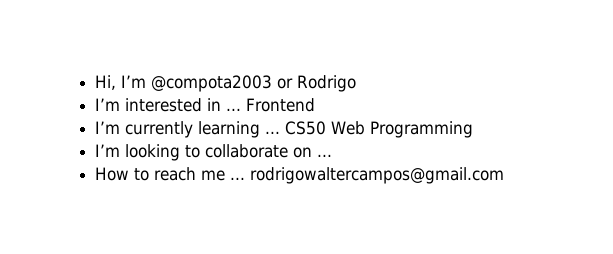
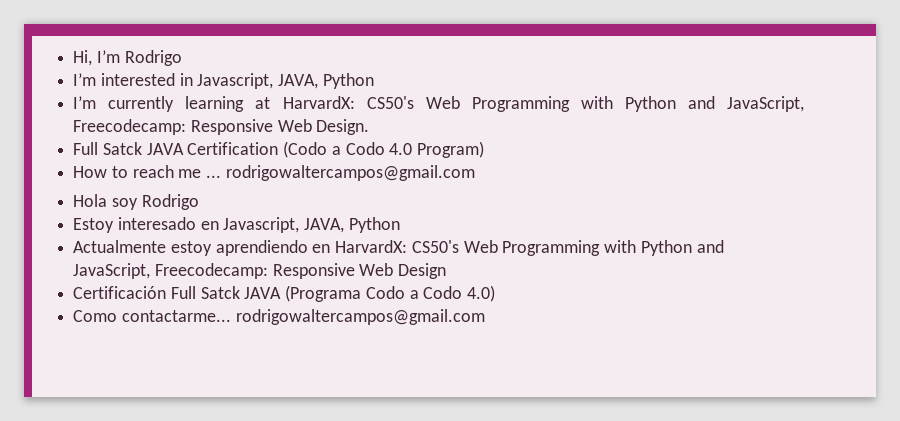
- Hi, I’m @compota2003 or Rodrigo
+ Hi, I’m Rodrigo
- I’m interested in ... Frontend
+ I’m interested in Javascript, JAVA, Python
- I’m currently learning ... CS50 Web Programming
- I’m looking to collaborate on ...
+ I’m currently learning at HarvardX: CS50's Web Programming with Python and JavaScript, Freecodecamp: Responsive Web Design.
+ Full Satck JAVA Certification (Codo a Codo 4.0 Program)
+ Hola soy Rodrigo
+ Estoy interesado en Javascript, JAVA, Python
+ Actualmente estoy aprendiendo en HarvardX: CS50's Web Programming with Python and JavaScript, Freecodecamp: Responsive Web Design
+ Certificación Full Satck JAVA (Programa Codo a Codo 4.0)
+ Como contactarme... rodrigowaltercampos@gmail.com

